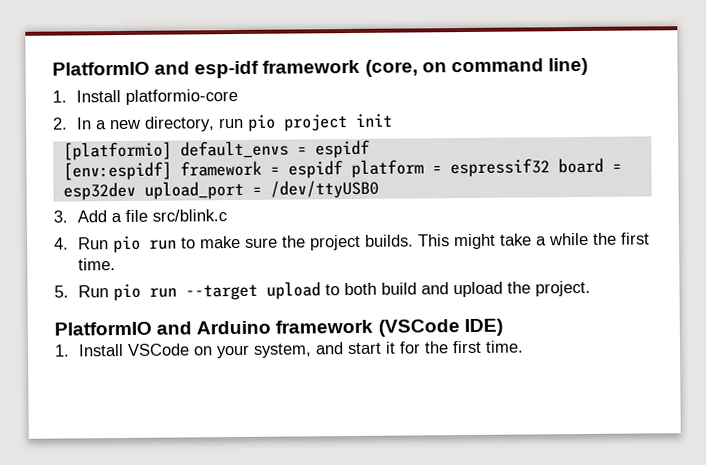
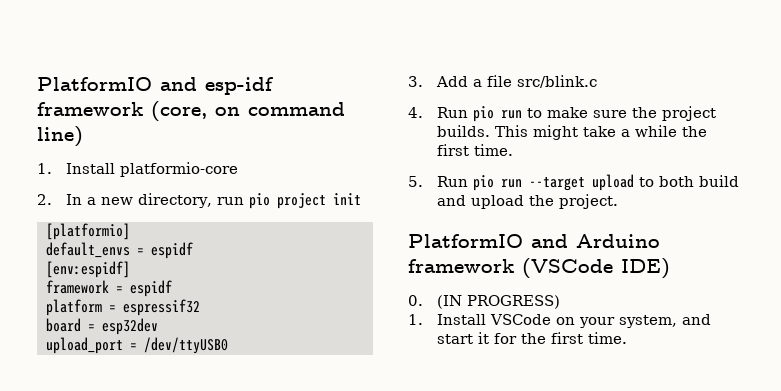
- [platformio] default_envs = espidf
+ [platformio]
+ default_envs = espidf
- [env:espidf] framework = espidf platform = espressif32 board = esp32dev upload_port = /dev/ttyUSB0
+ [env:espidf]
+ framework = espidf
+ platform = espressif32
+ board = esp32dev
+ upload_port = /dev/ttyUSB0
+ 0. (IN PROGRESS)

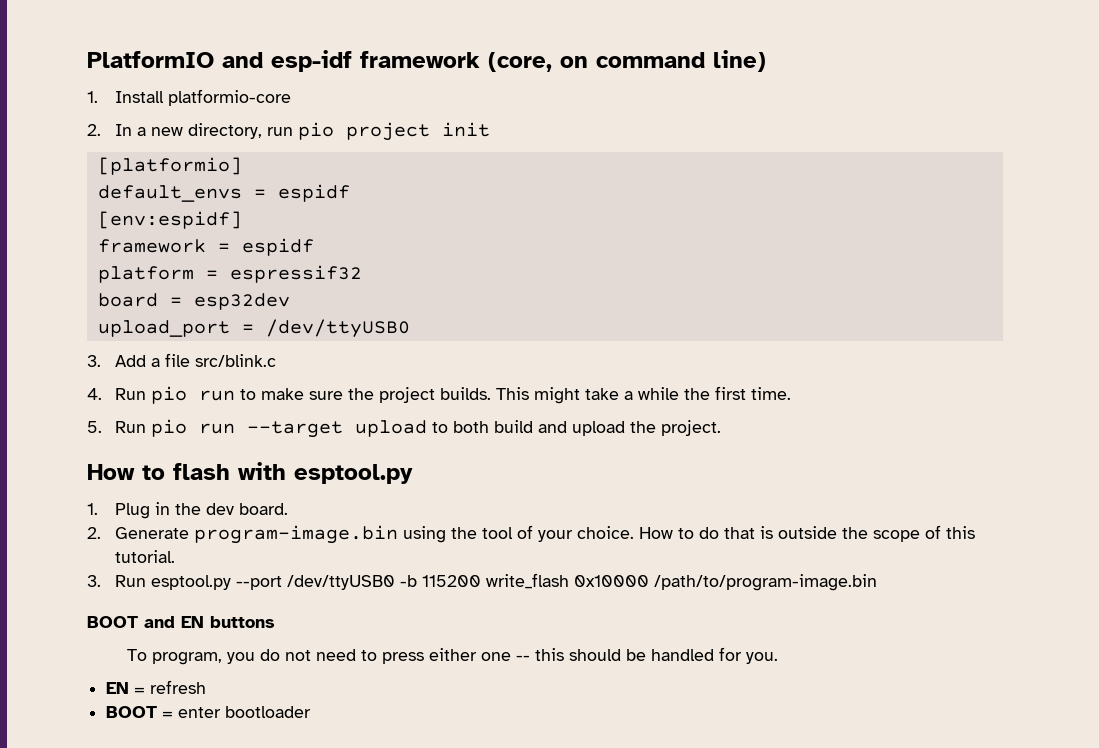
- PlatformIO and Arduino framework (VSCode IDE)
- 0. (IN PROGRESS)
- 1. Install VSCode on your system, and start it for the first time.
+ How to flash with esptool.py
+ 1. Plug in the dev board.
+ 2. Generate program-image.bin using the tool of your choice. How to do that is outside the scope of this tutorial.
+ 3. Run esptool.py --port /dev/ttyUSB0 -b 115200 write_flash 0x10000 /path/to/program-image.bin
+ BOOT and EN buttons
+ To program, you do not need to press either one -- this should be handled for you.
+ EN = refresh
+ BOOT = enter bootloader

